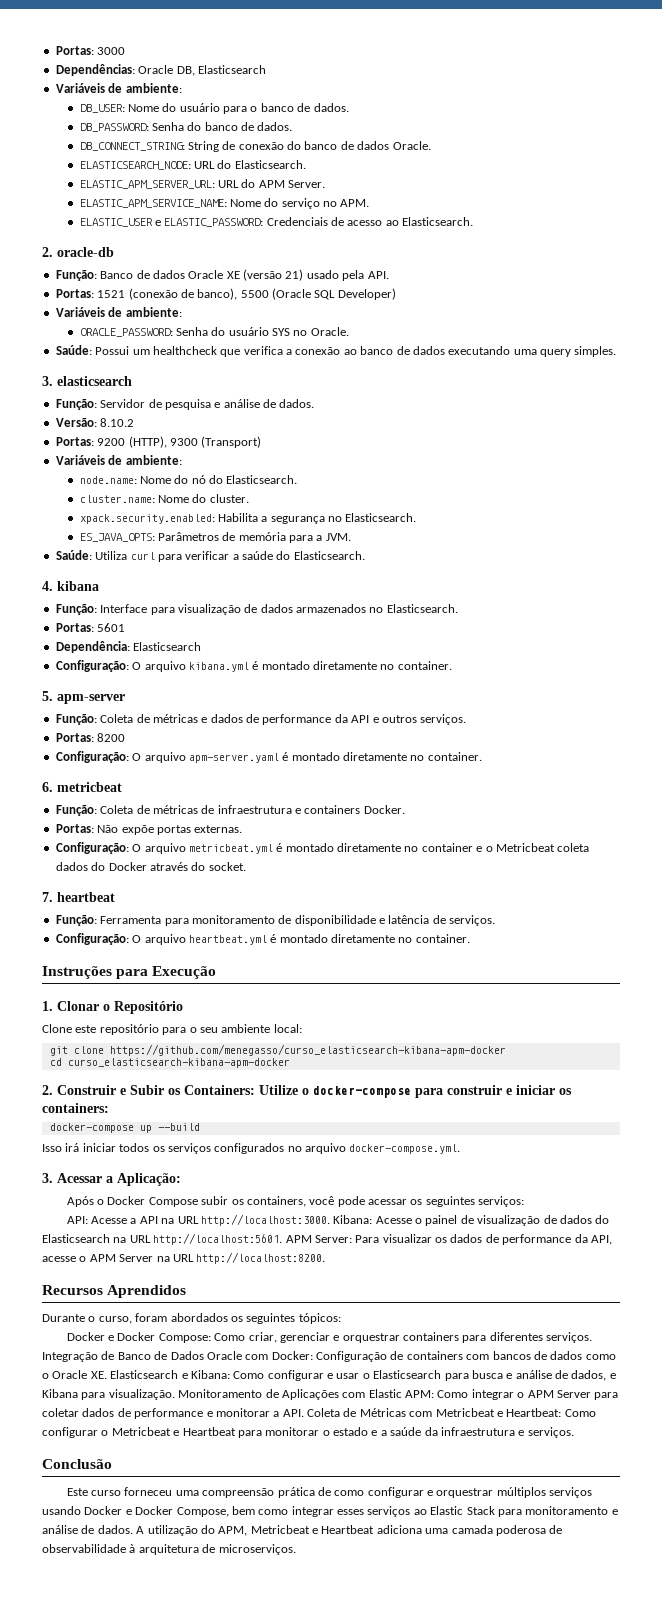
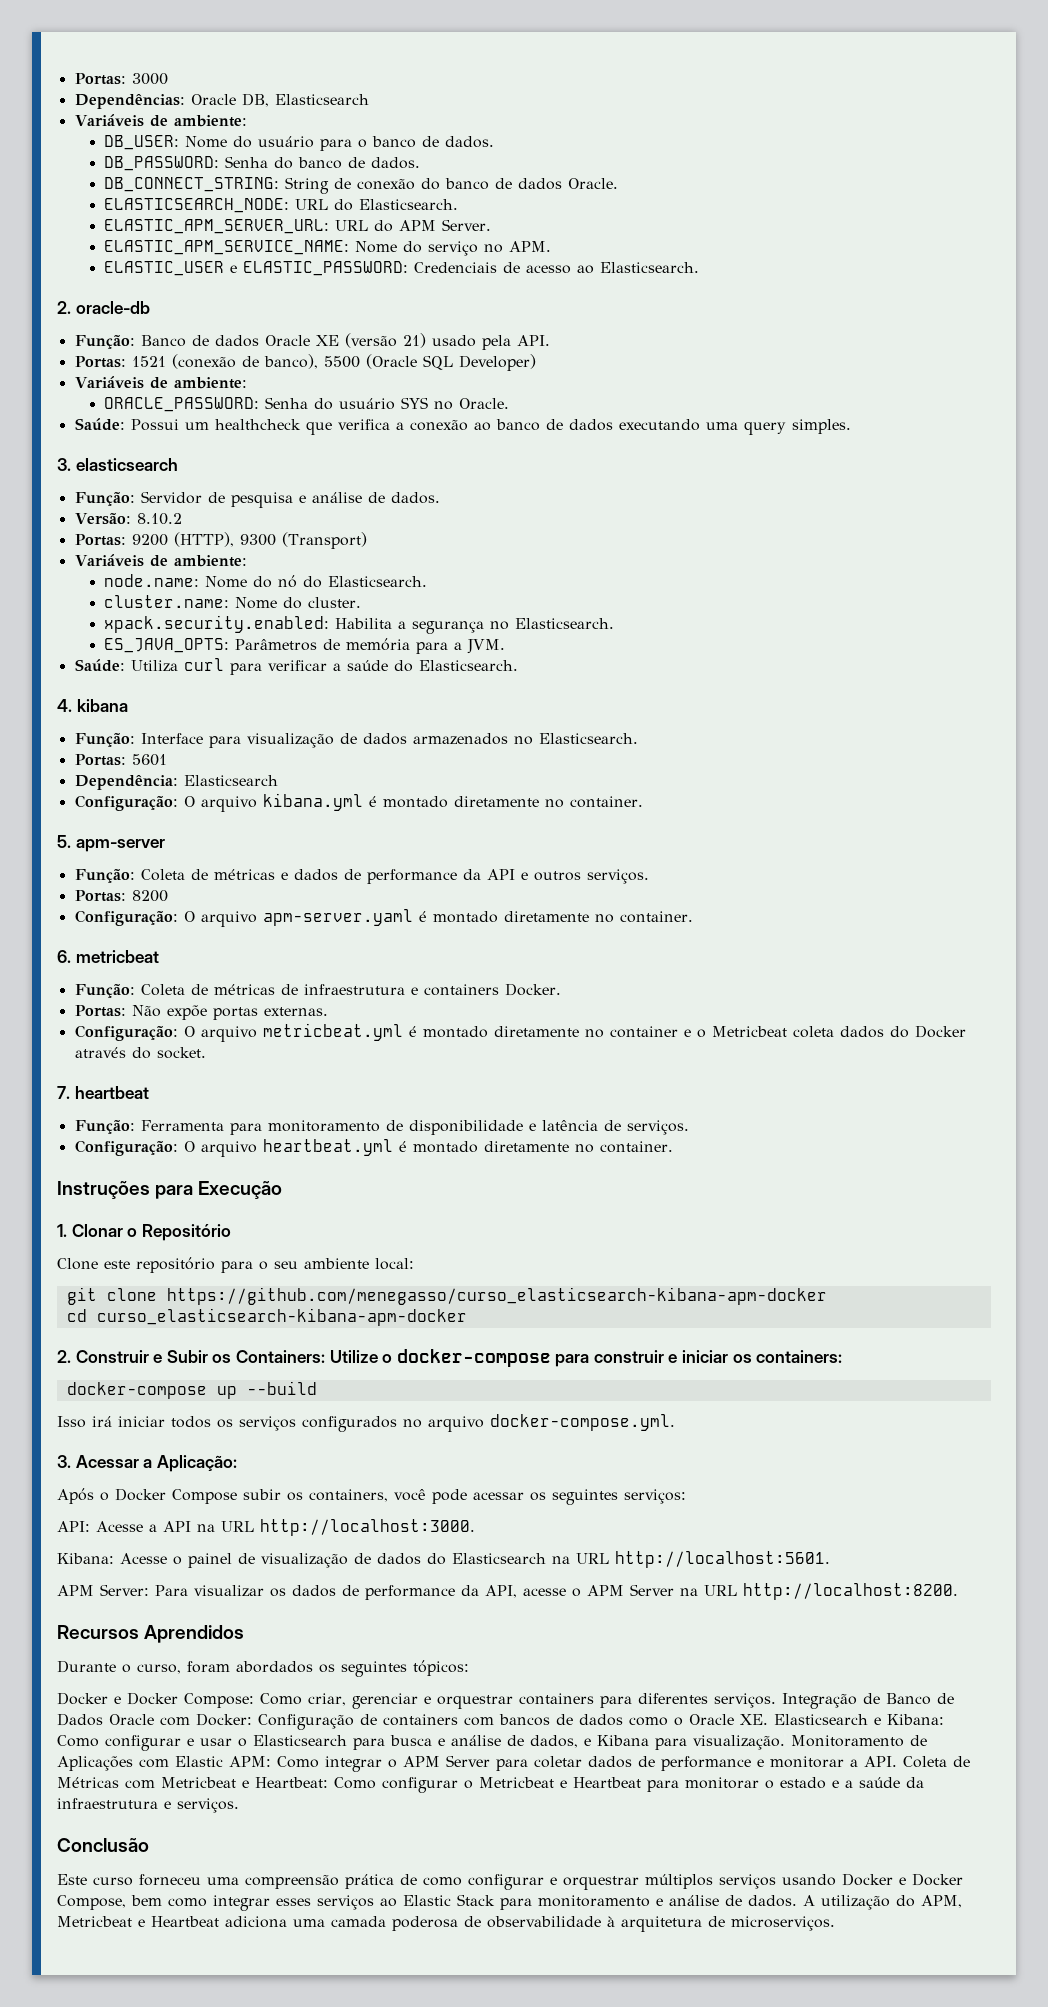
- API: Acesse a API na URL http://localhost:3000. Kibana: Acesse o painel de visualização de dados do Elasticsearch na URL http://localhost:5601. APM Server: Para visualizar os dados de performance da API, acesse o APM Server na URL http://localhost:8200.
+ API: Acesse a API na URL http://localhost:3000.
+ Kibana: Acesse o painel de visualização de dados do Elasticsearch na URL http://localhost:5601.
+ APM Server: Para visualizar os dados de performance da API, acesse o APM Server na URL http://localhost:8200.

